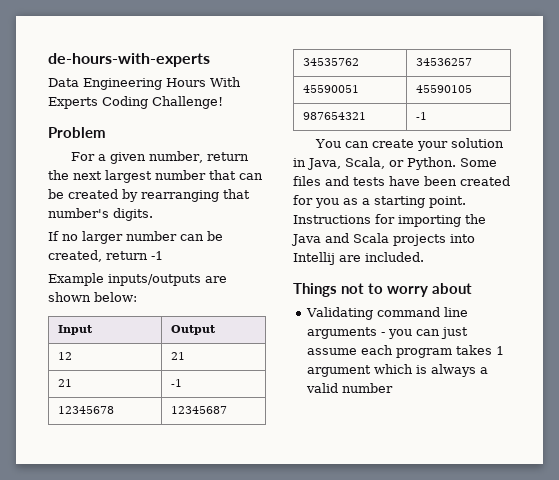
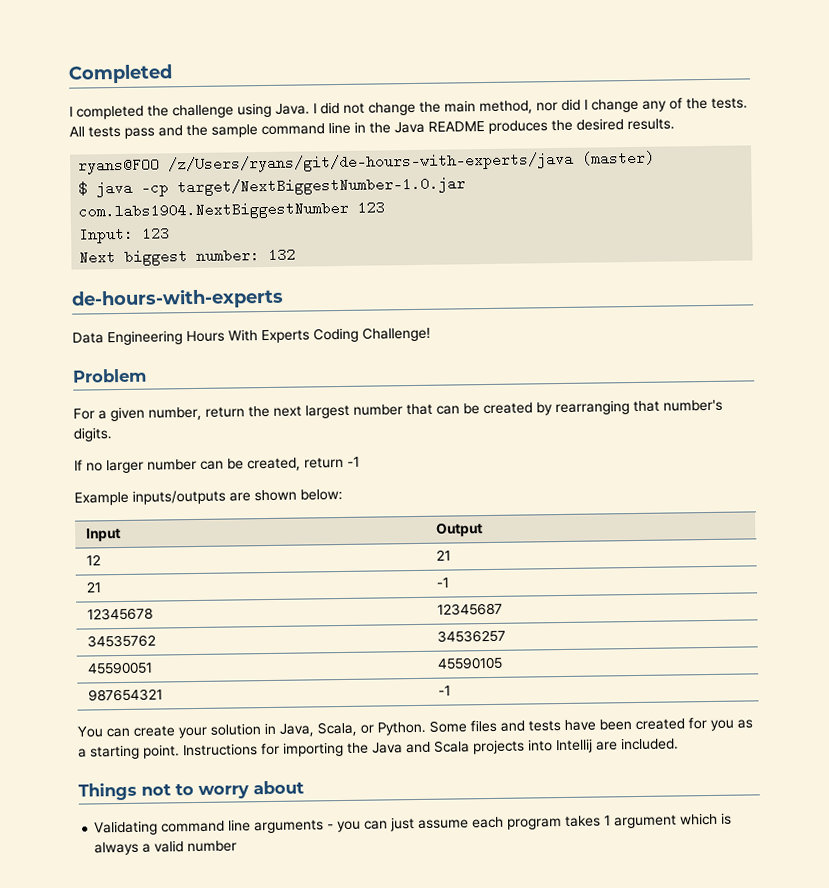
+ Completed
+ I completed the challenge using Java. I did not change the main method, nor did I change any of the tests. All tests pass and the sample command line in the Java README produces the desired results.
+ ryans@FOO /z/Users/ryans/git/de-hours-with-experts/java (master)
+ $ java -cp target/NextBiggestNumber-1.0.jar com.labs1904.NextBiggestNumber 123
+ Input: 123
+ Next biggest number: 132

